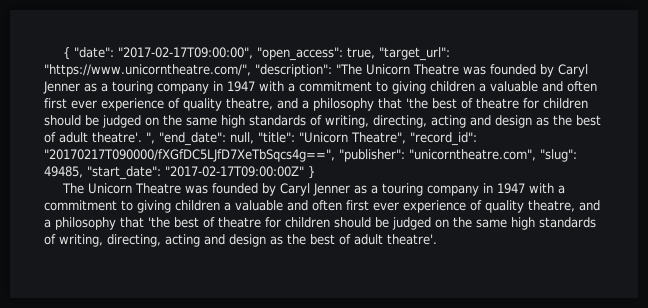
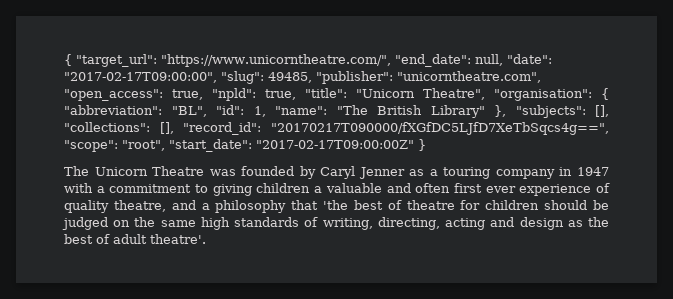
- { "date": "2017-02-17T09:00:00", "open_access": true, "target_url": "https://www.unicorntheatre.com/", "description": "The Unicorn Theatre was founded by Caryl Jenner as a touring company in 1947 with a commitment to giving children a valuable and often first ever experience of quality theatre, and a philosophy that 'the best of theatre for children should be judged on the same high standards of writing, directing, acting and design as the best of adult theatre'. ", "end_date": null, "title": "Unicorn Theatre", "record_id": "20170217T090000/fXGfDC5LJfD7XeTbSqcs4g==", "publisher": "unicorntheatre.com", "slug": 49485, "start_date": "2017-02-17T09:00:00Z" }
+ { "target_url": "https://www.unicorntheatre.com/", "end_date": null, "date": "2017-02-17T09:00:00", "slug": 49485, "publisher": "unicorntheatre.com", "open_access": true, "npld": true, "title": "Unicorn Theatre", "organisation": { "abbreviation": "BL", "id": 1, "name": "The British Library" }, "subjects": [], "collections": [], "record_id": "20170217T090000/fXGfDC5LJfD7XeTbSqcs4g==", "scope": "root", "start_date": "2017-02-17T09:00:00Z" }

